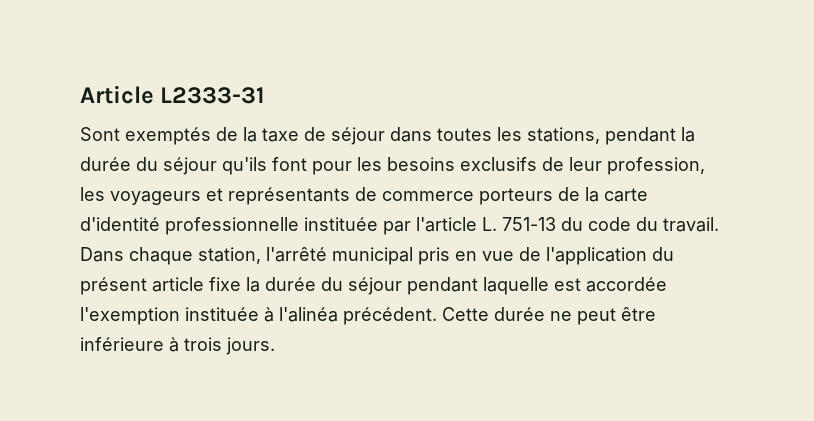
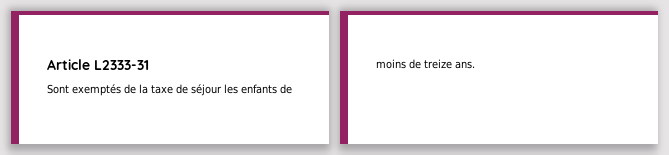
- Sont exemptés de la taxe de séjour dans toutes les stations, pendant la durée du séjour qu'ils font pour les besoins exclusifs de leur profession, les voyageurs et représentants de commerce porteurs de la carte d'identité professionnelle instituée par l'article L. 751-13 du code du travail. Dans chaque station, l'arrêté municipal pris en vue de l'application du présent article fixe la durée du séjour pendant laquelle est accordée l'exemption instituée à l'alinéa précédent. Cette durée ne peut être inférieure à trois jours.
+ Sont exemptés de la taxe de séjour les enfants de moins de treize ans.

